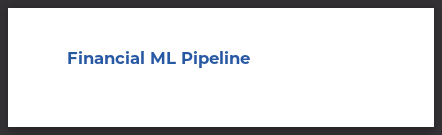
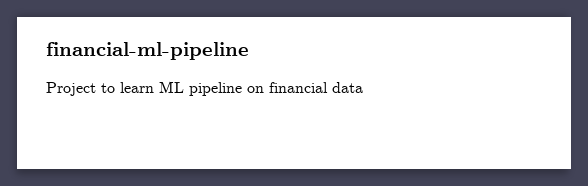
- Financial ML Pipeline
+ financial-ml-pipeline
+ Project to learn ML pipeline on financial data

